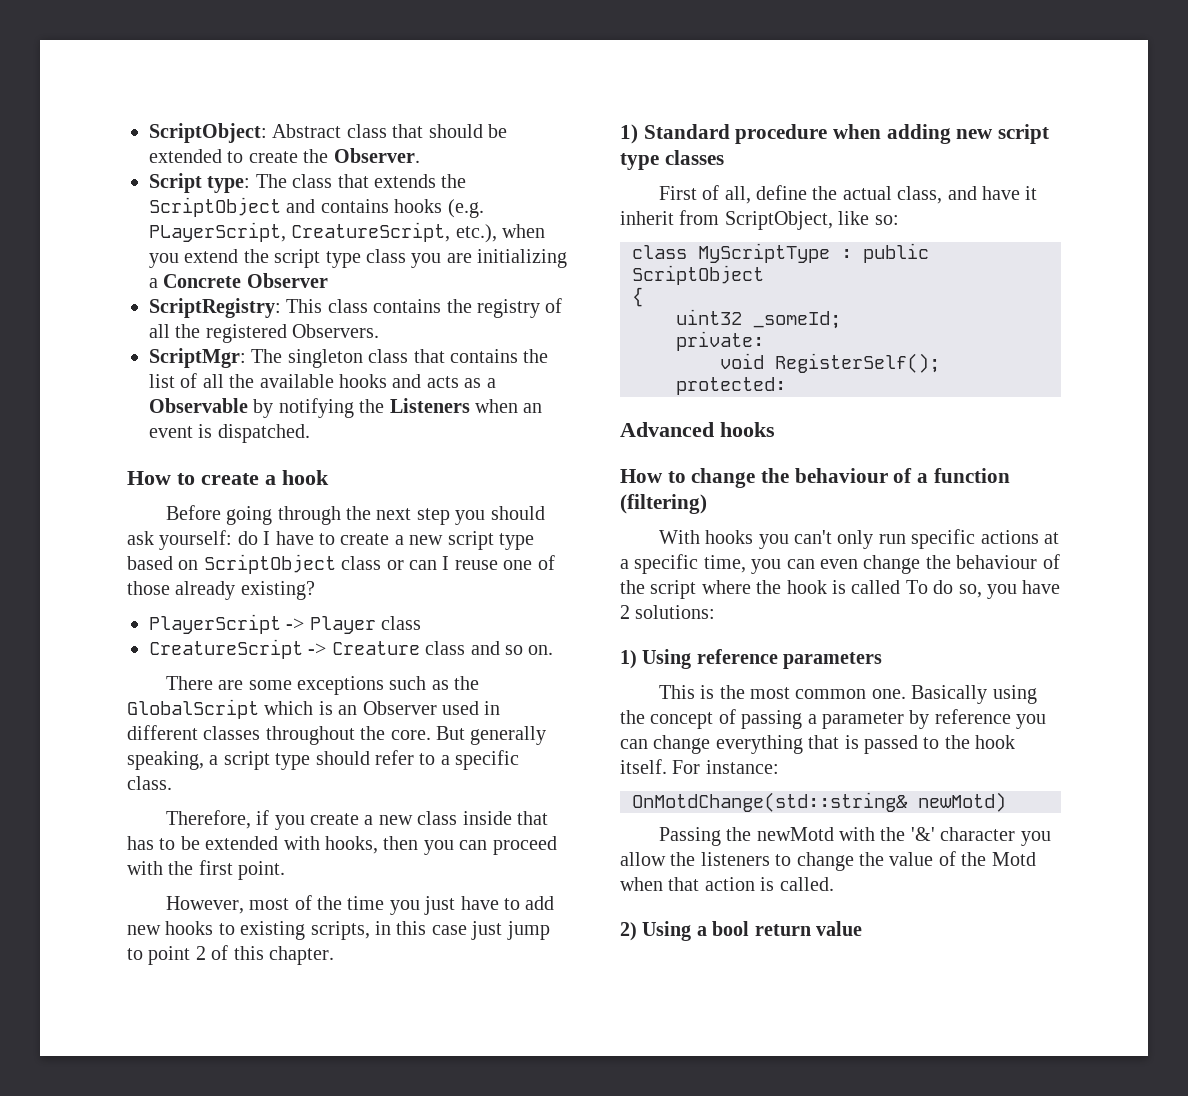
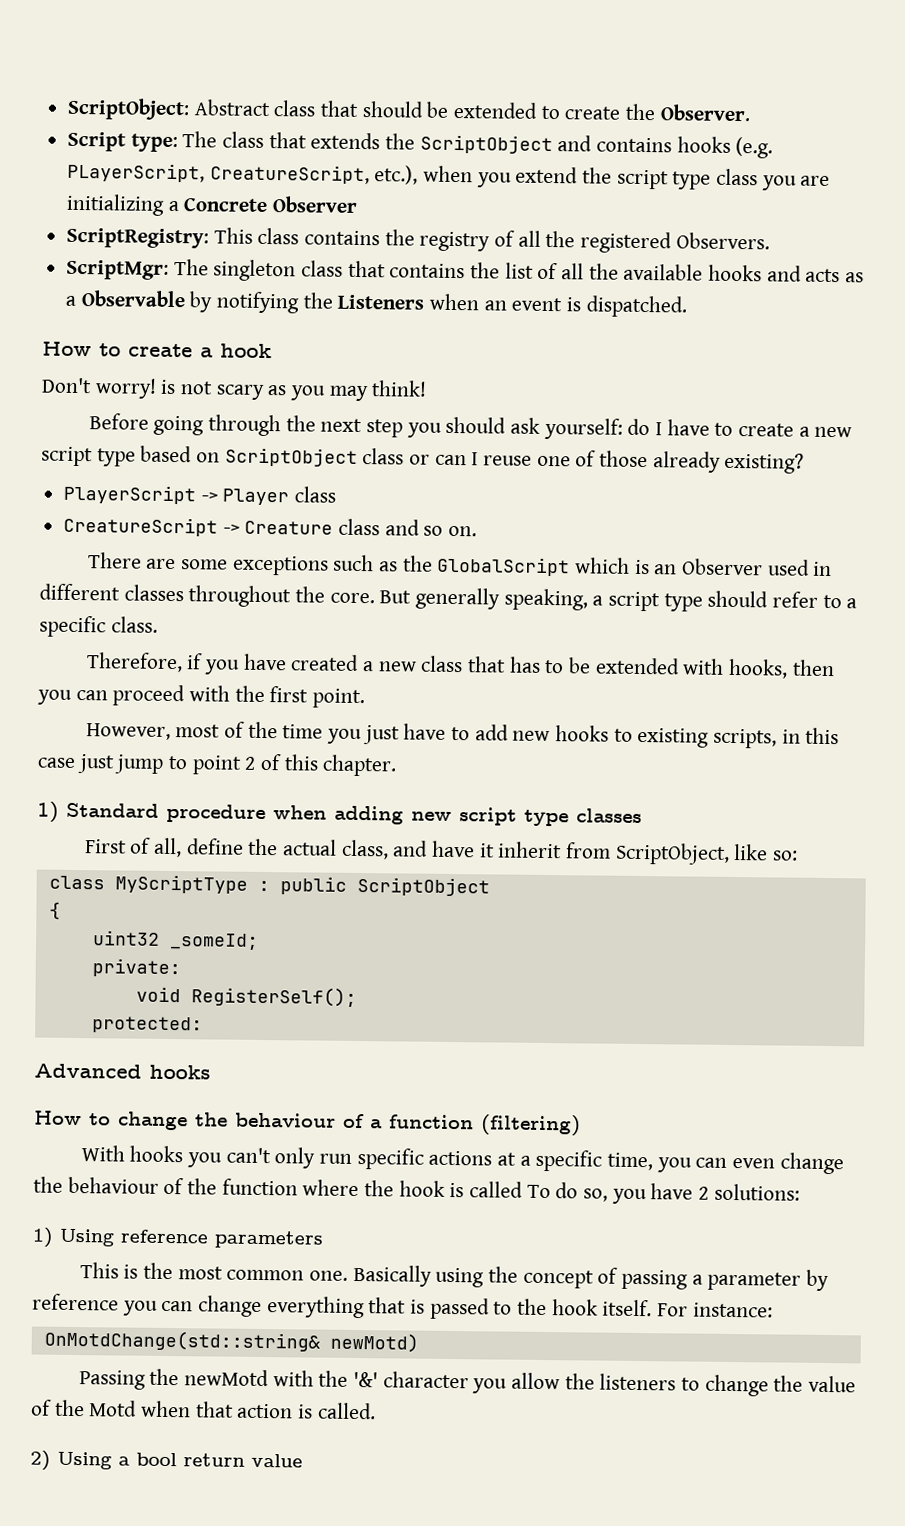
+ Don't worry! is not scary as you may think!
- Therefore, if you create a new class inside that has to be extended with hooks, then you can proceed with the first point.
+ Therefore, if you have created a new class that has to be extended with hooks, then you can proceed with the first point.
- With hooks you can't only run specific actions at a specific time, you can even change the behaviour of the script where the hook is called To do so, you have 2 solutions:
+ With hooks you can't only run specific actions at a specific time, you can even change the behaviour of the function where the hook is called To do so, you have 2 solutions:

